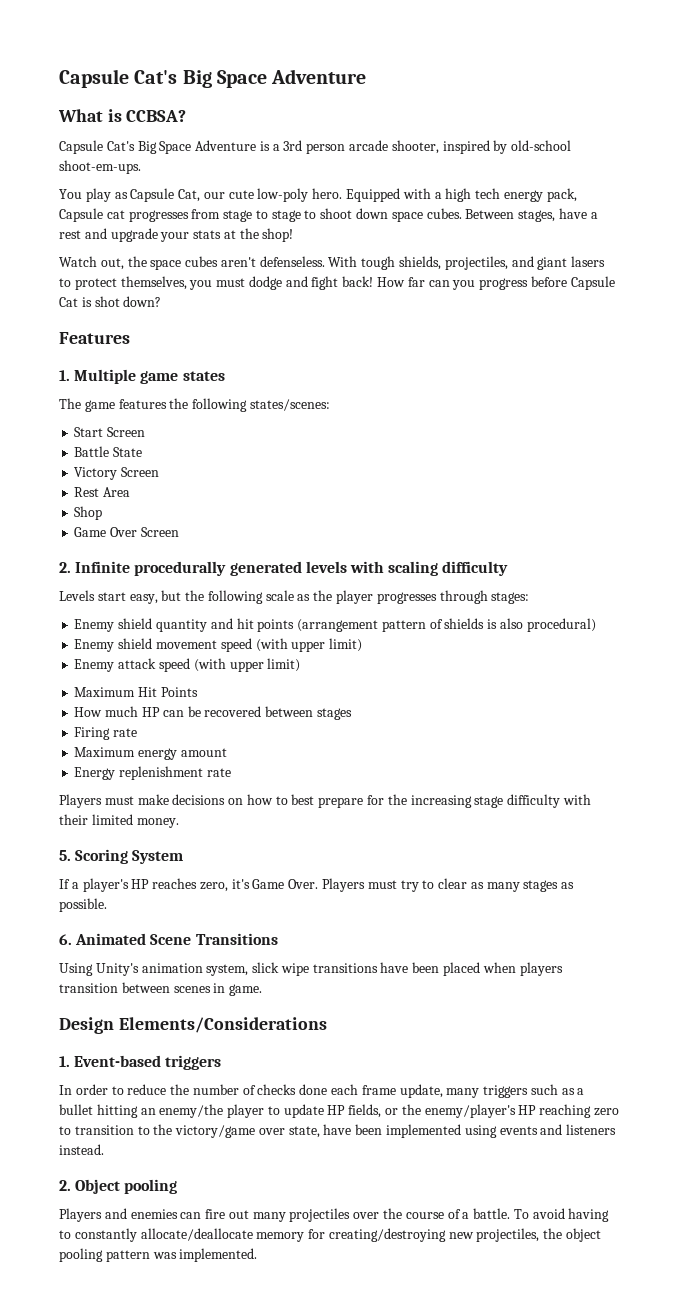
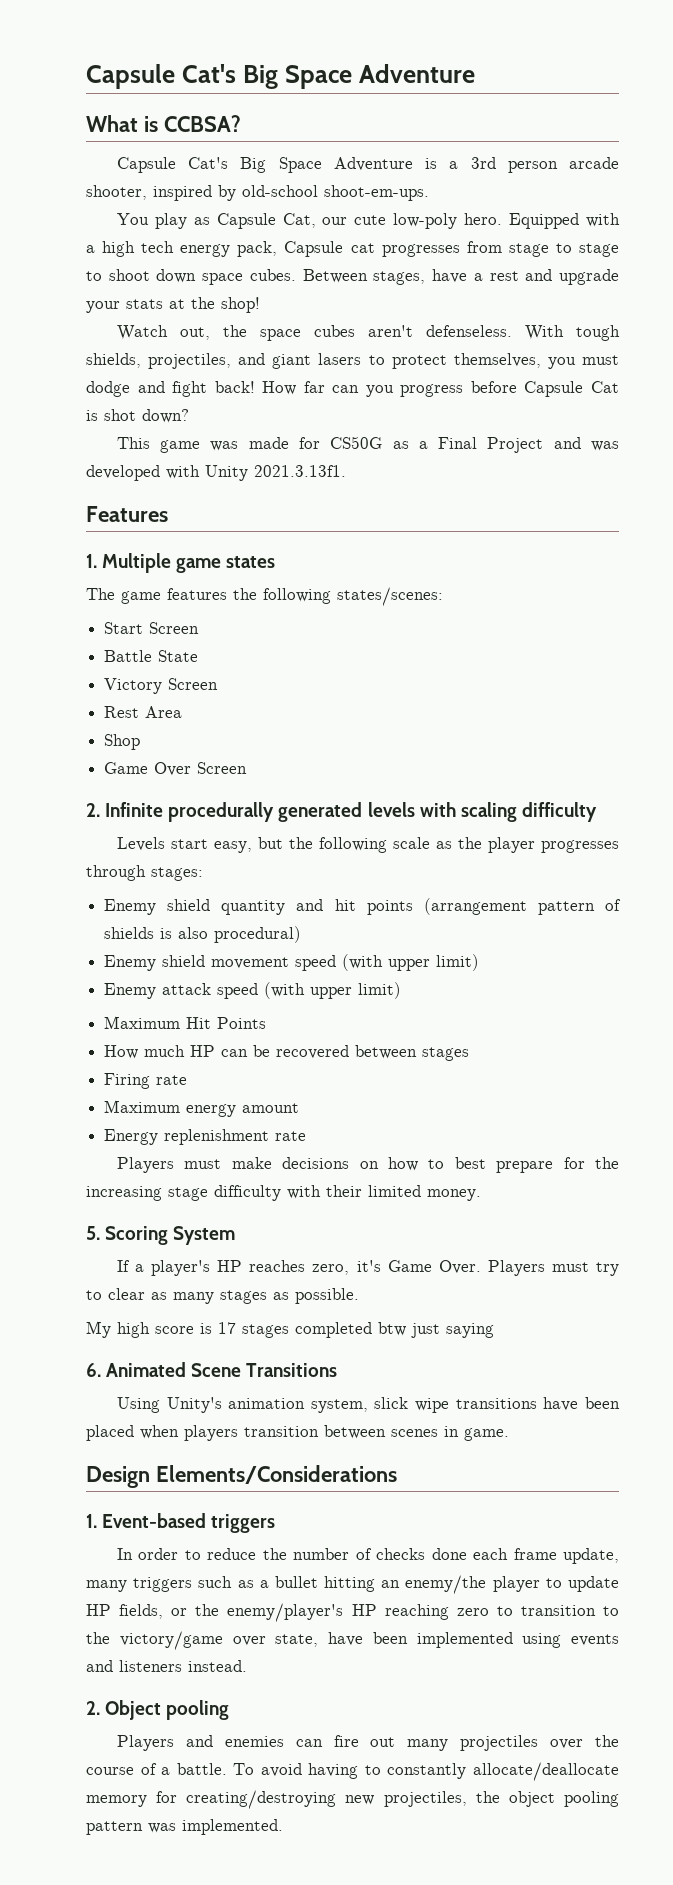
+ This game was made for CS50G as a Final Project and was developed with Unity 2021.3.13f1.
+ My high score is 17 stages completed btw just saying

